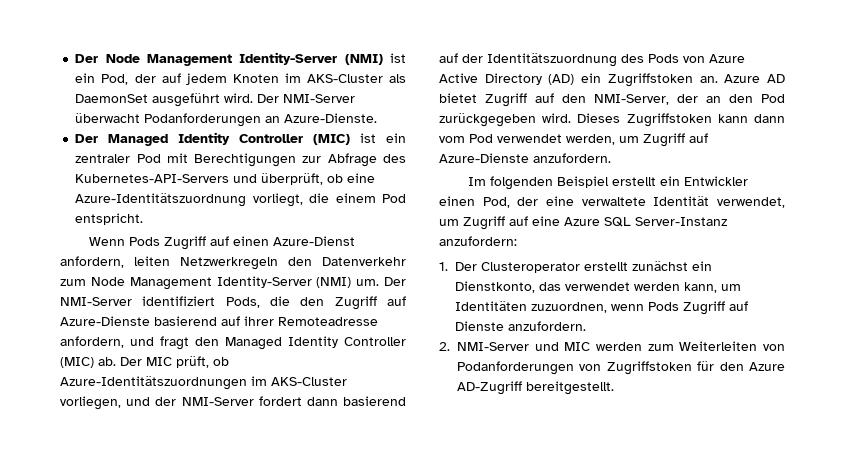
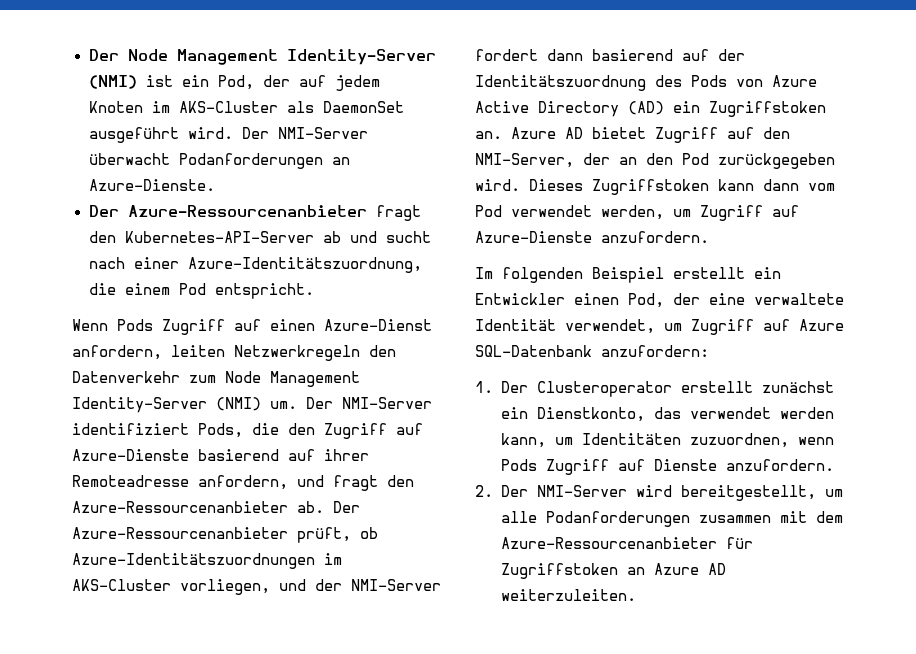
- Der Managed Identity Controller (MIC) ist ein zentraler Pod mit Berechtigungen zur Abfrage des Kubernetes-API-Servers und überprüft, ob eine Azure-Identitätszuordnung vorliegt, die einem Pod entspricht.
+ Der Azure-Ressourcenanbieter fragt den Kubernetes-API-Server ab und sucht nach einer Azure-Identitätszuordnung, die einem Pod entspricht.
- Der NMI-Server identifiziert Pods, die den Zugriff auf Azure-Dienste basierend auf ihrer Remoteadresse anfordern, und fragt den Managed Identity Controller (MIC) ab.
+ Der NMI-Server identifiziert Pods, die den Zugriff auf Azure-Dienste basierend auf ihrer Remoteadresse anfordern, und fragt den Azure-Ressourcenanbieter ab.
- Der MIC prüft, ob Azure-Identitätszuordnungen im AKS-Cluster vorliegen, und der NMI-Server fordert dann basierend auf der Identitätszuordnung des Pods von Azure Active Directory (AD) ein Zugriffstoken an.
+ Der Azure-Ressourcenanbieter prüft, ob Azure-Identitätszuordnungen im AKS-Cluster vorliegen, und der NMI-Server fordert dann basierend auf der Identitätszuordnung des Pods von Azure Active Directory (AD) ein Zugriffstoken an.
- Im folgenden Beispiel erstellt ein Entwickler einen Pod, der eine verwaltete Identität verwendet, um Zugriff auf eine Azure SQL Server-Instanz anzufordern:
+ Im folgenden Beispiel erstellt ein Entwickler einen Pod, der eine verwaltete Identität verwendet, um Zugriff auf Azure SQL-Datenbank anzufordern:
- 2. NMI-Server und MIC werden zum Weiterleiten von Podanforderungen von Zugriffstoken für den Azure AD-Zugriff bereitgestellt.
+ 2. Der NMI-Server wird bereitgestellt, um alle Podanforderungen zusammen mit dem Azure-Ressourcenanbieter für Zugriffstoken an Azure AD weiterzuleiten.

